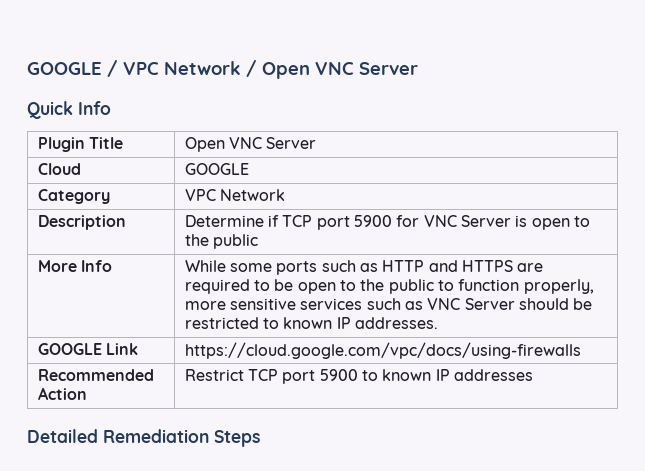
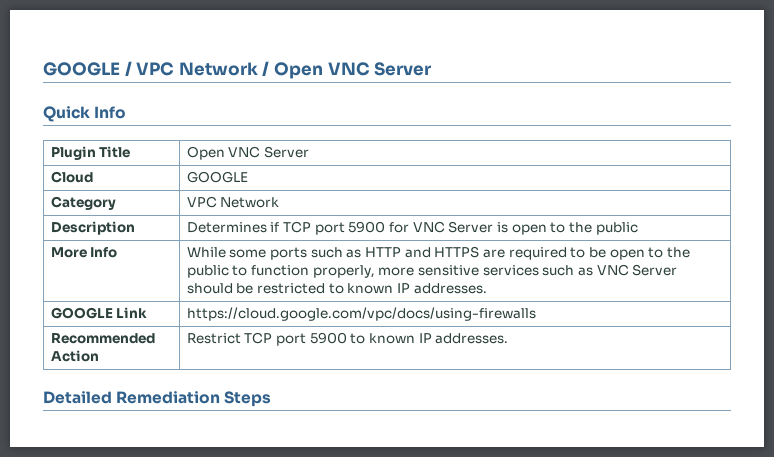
- Description | Determine if TCP port 5900 for VNC Server is open to the public
+ Description | Determines if TCP port 5900 for VNC Server is open to the public
- Recommended Action | Restrict TCP port 5900 to known IP addresses
+ Recommended Action | Restrict TCP port 5900 to known IP addresses.

